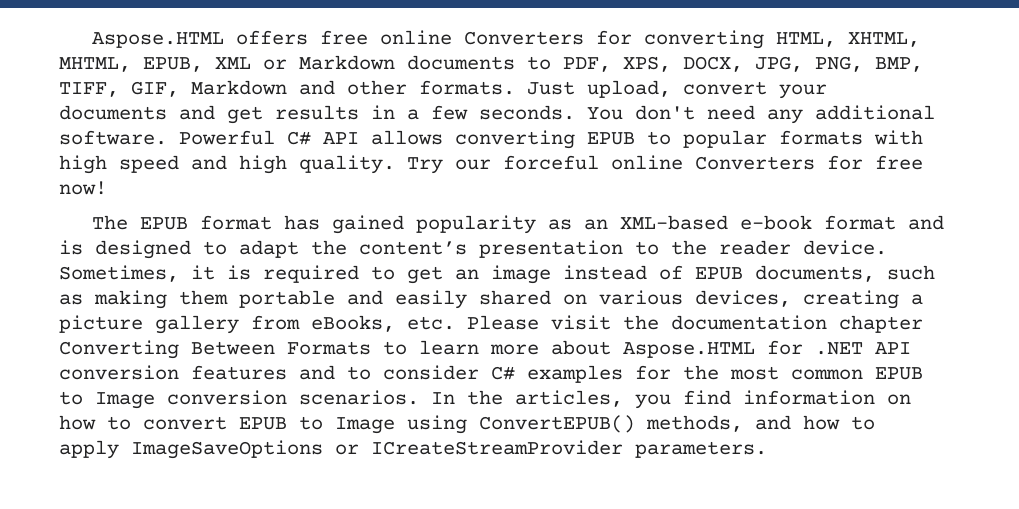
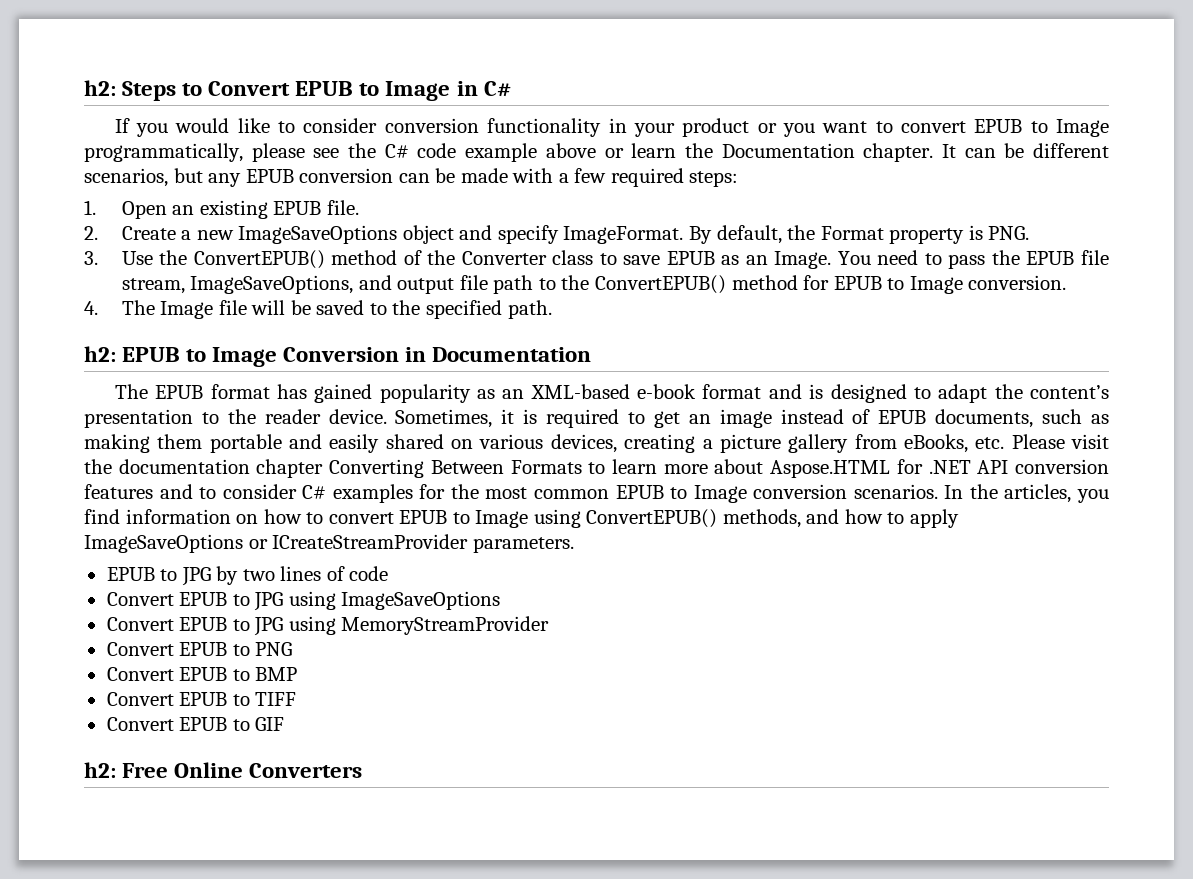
- Aspose.HTML offers free online Converters for converting HTML, XHTML, MHTML, EPUB, XML or Markdown documents to PDF, XPS, DOCX, JPG, PNG, BMP, TIFF, GIF, Markdown and other formats. Just upload, convert your documents and get results in a few seconds. You don't need any additional software. Powerful C# API allows converting EPUB to popular formats with high speed and high quality. Try our forceful online Converters for free now!
+ h2: Steps to Convert EPUB to Image in C#
+ If you would like to consider conversion functionality in your product or you want to convert EPUB to Image programmatically, please see the C# code example above or learn the Documentation chapter. It can be different scenarios, but any EPUB conversion can be made with a few required steps:
+ 1. Open an existing EPUB file.
+ 2. Create a new ImageSaveOptions object and specify ImageFormat. By default, the Format property is PNG.
+ 3. Use the ConvertEPUB() method of the Converter class to save EPUB as an Image. You need to pass the EPUB file stream, ImageSaveOptions, and output file path to the ConvertEPUB() method for EPUB to Image conversion.
+ 4. The Image file will be saved to the specified path.
+ h2: EPUB to Image Conversion in Documentation
+ EPUB to JPG by two lines of code
+ Convert EPUB to JPG using ImageSaveOptions
+ Convert EPUB to JPG using MemoryStreamProvider
+ Convert EPUB to PNG
+ Convert EPUB to BMP
+ Convert EPUB to TIFF
+ Convert EPUB to GIF
+ h2: Free Online Converters

